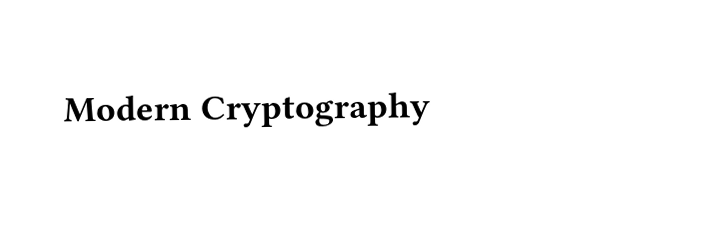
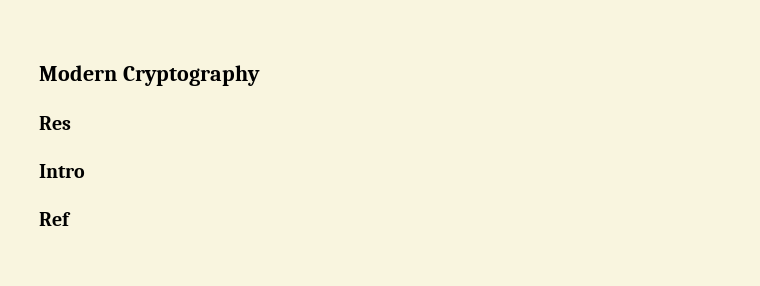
+ Res
+ Intro
+ Ref

